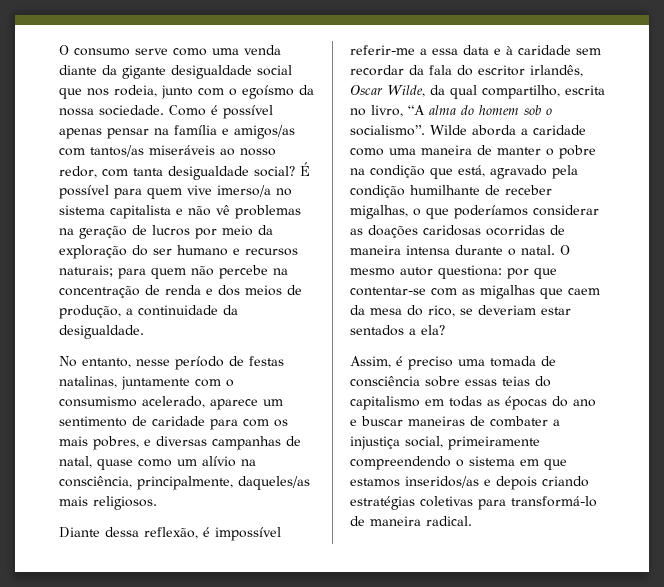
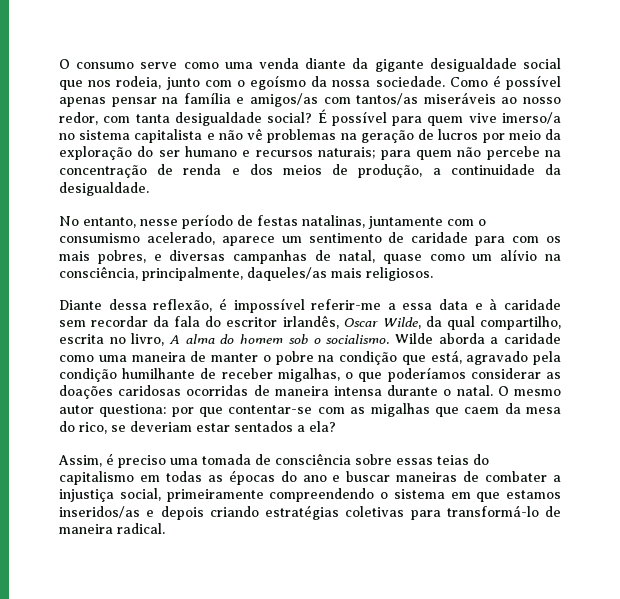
- Diante dessa reflexão, é impossível referir-me a essa data e à caridade sem recordar da fala do escritor irlandês, Oscar Wilde, da qual compartilho, escrita no livro, “A alma do homem sob o socialismo”.
+ Diante dessa reflexão, é impossível referir-me a essa data e à caridade sem recordar da fala do escritor irlandês, Oscar Wilde, da qual compartilho, escrita no livro, A alma do homem sob o socialismo.

